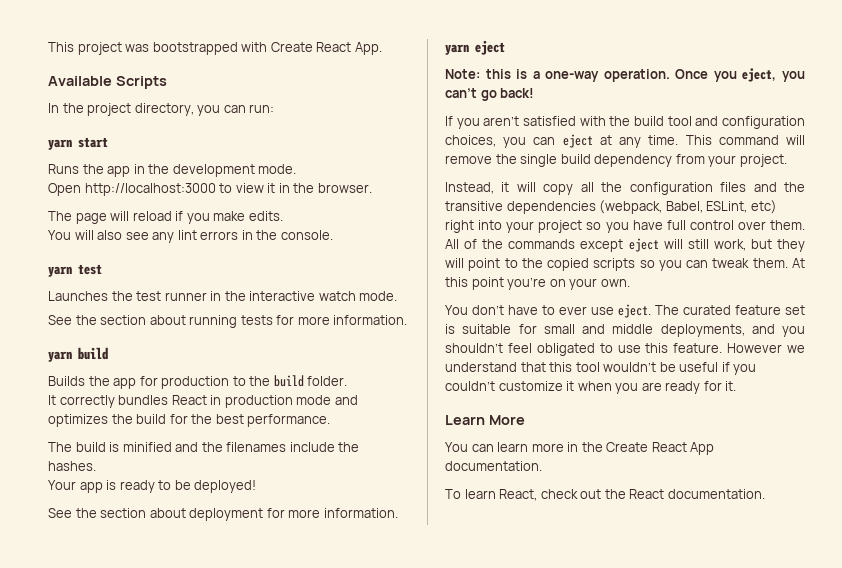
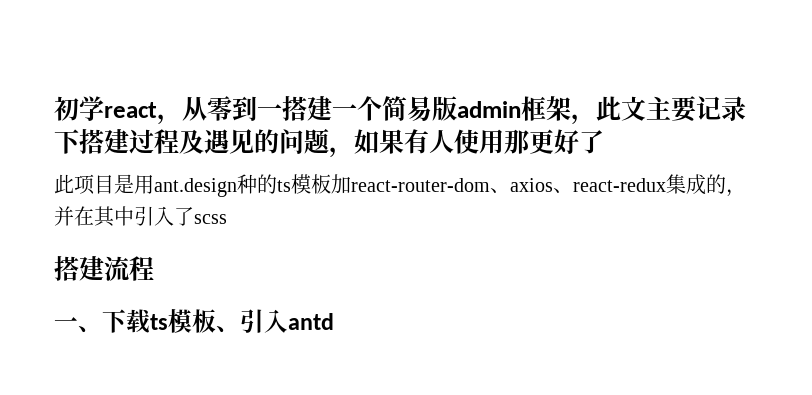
- This project was bootstrapped with Create React App.
- Available Scripts
- In the project directory, you can run:
- yarn start
- Runs the app in the development mode.
- Open http://localhost:3000 to view it in the browser.
- The page will reload if you make edits.
- You will also see any lint errors in the console.
- yarn test
- Launches the test runner in the interactive watch mode.
- See the section about running tests for more information.
- yarn build
- Builds the app for production to the build folder.
- It correctly bundles React in production mode and optimizes the build for the best performance.
- The build is minified and the filenames include the hashes.
- Your app is ready to be deployed!
- See the section about deployment for more information.
- yarn eject
- Note: this is a one-way operation. Once you eject, you can’t go back!
- If you aren’t satisfied with the build tool and configuration choices, you can eject at any time. This command will remove the single build dependency from your project.
- Instead, it will copy all the configuration files and the transitive dependencies (webpack, Babel, ESLint, etc) right into your project so you have full control over them. All of the commands except eject will still work, but they will point to the copied scripts so you can tweak them. At this point you’re on your own.
- You don’t have to ever use eject. The curated feature set is suitable for small and middle deployments, and you shouldn’t feel obligated to use this feature. However we understand that this tool wouldn’t be useful if you couldn’t customize it when you are ready for it.
- Learn More
- You can learn more in the Create React App documentation.
- To learn React, check out the React documentation.
+ 初学react，从零到一搭建一个简易版admin框架，此文主要记录下搭建过程及遇见的问题，如果有人使用那更好了
+ 此项目是用ant.design种的ts模板加react-router-dom、axios、react-redux集成的，并在其中引入了scss
+ 搭建流程
+ 一、下载ts模板、引入antd

